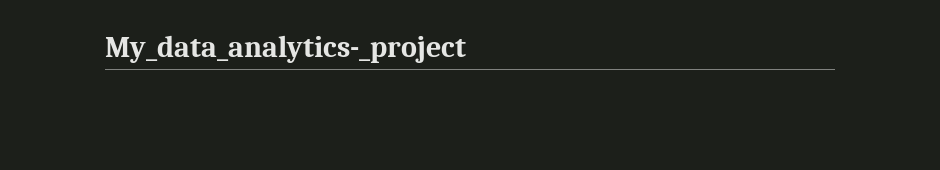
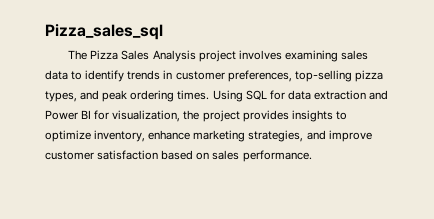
- My_data_analytics-_project
+ Pizza_sales_sql
+ The Pizza Sales Analysis project involves examining sales data to identify trends in customer preferences, top-selling pizza types, and peak ordering times. Using SQL for data extraction and Power BI for visualization, the project provides insights to optimize inventory, enhance marketing strategies, and improve customer satisfaction based on sales performance.

